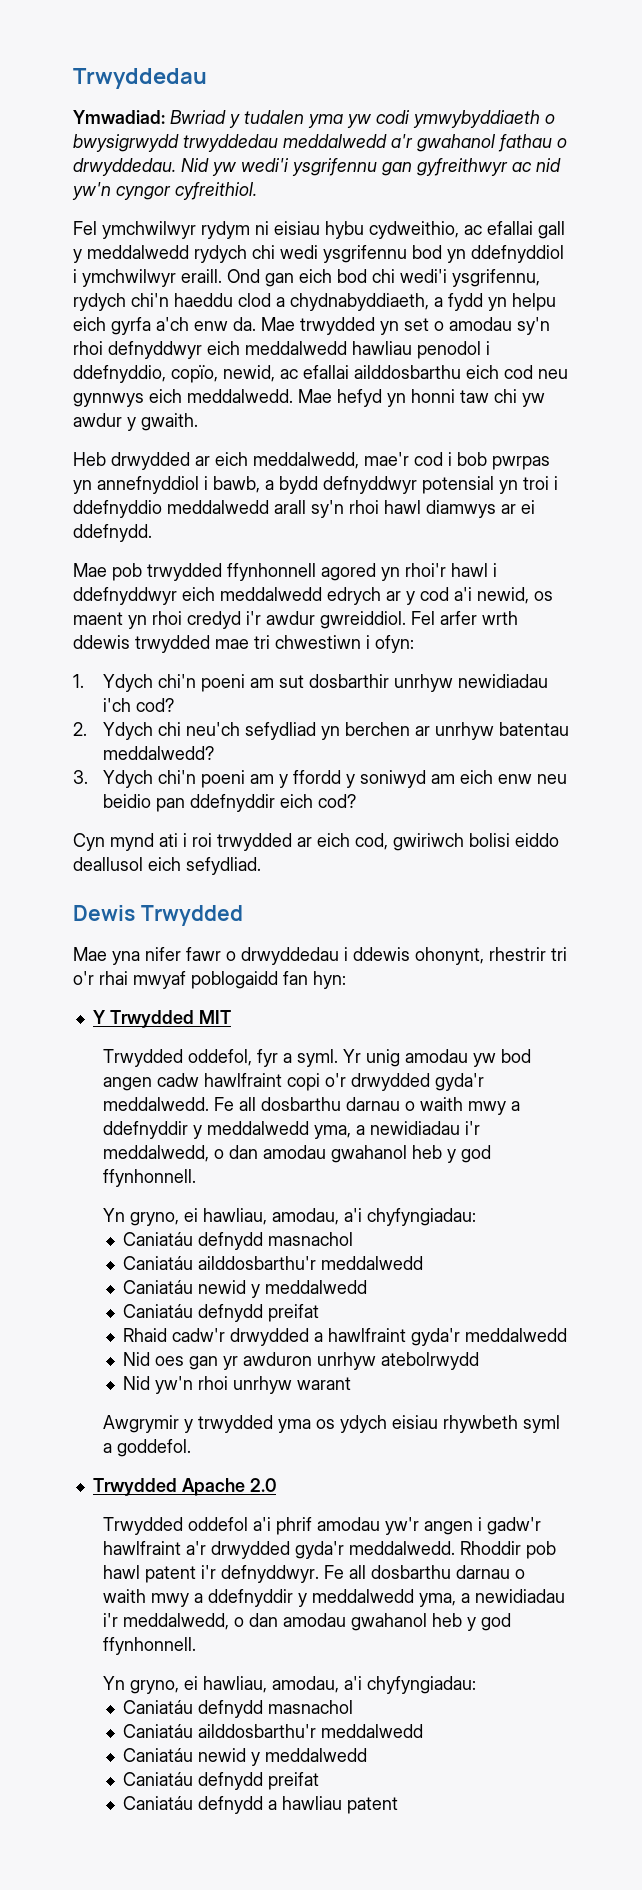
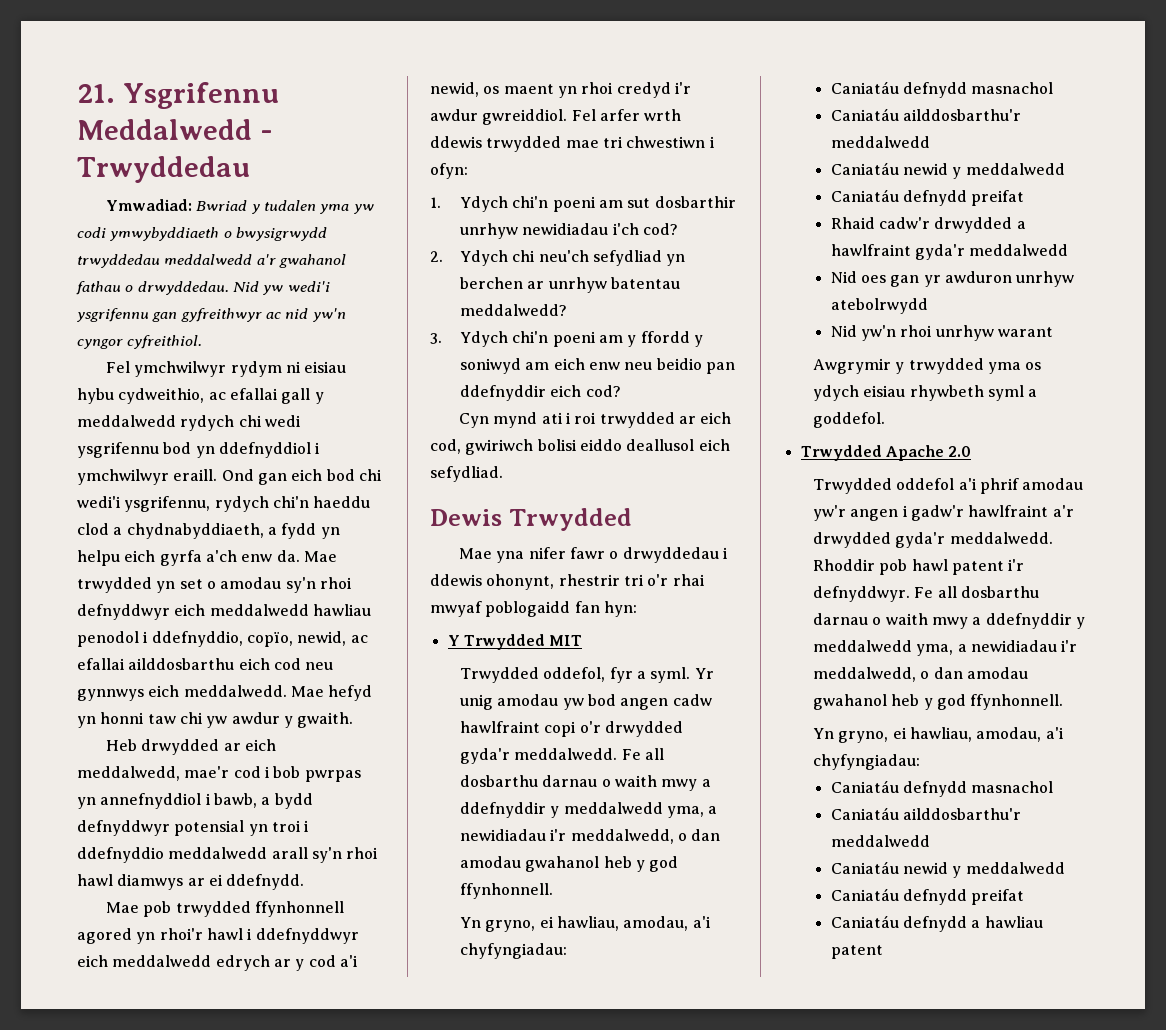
- Trwyddedau
+ 21. Ysgrifennu Meddalwedd - Trwyddedau

